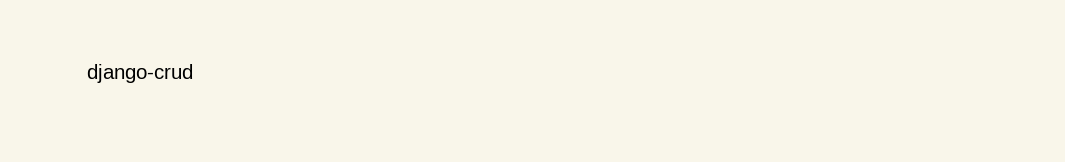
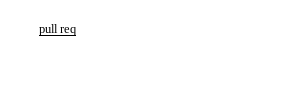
- django-crud
+ pull req

